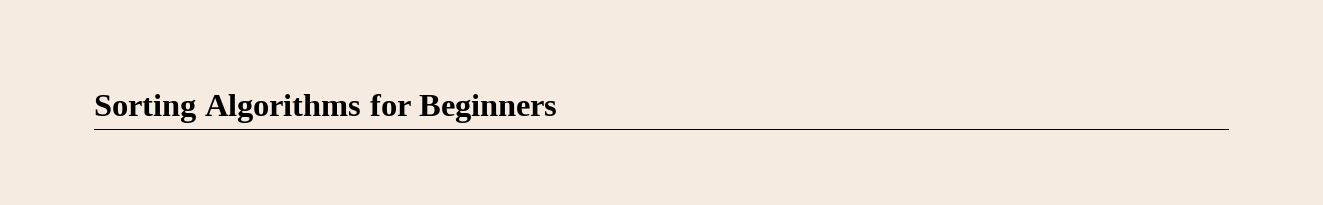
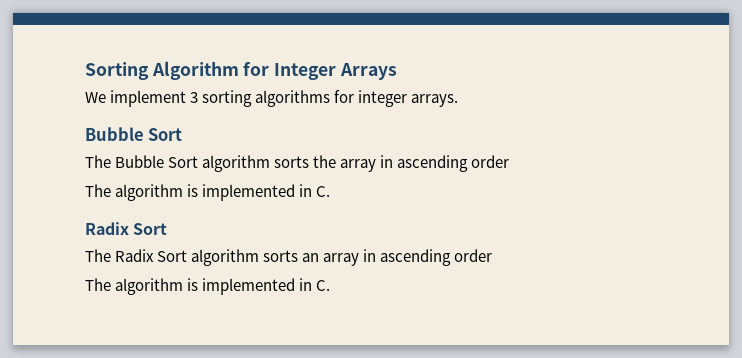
- Sorting Algorithms for Beginners
+ Sorting Algorithm for Integer Arrays
+ We implement 3 sorting algorithms for integer arrays.
+ Bubble Sort
+ The Bubble Sort algorithm sorts the array in ascending order
+ The algorithm is implemented in C.
+ Radix Sort
+ The Radix Sort algorithm sorts an array in ascending order
+ The algorithm is implemented in C.

